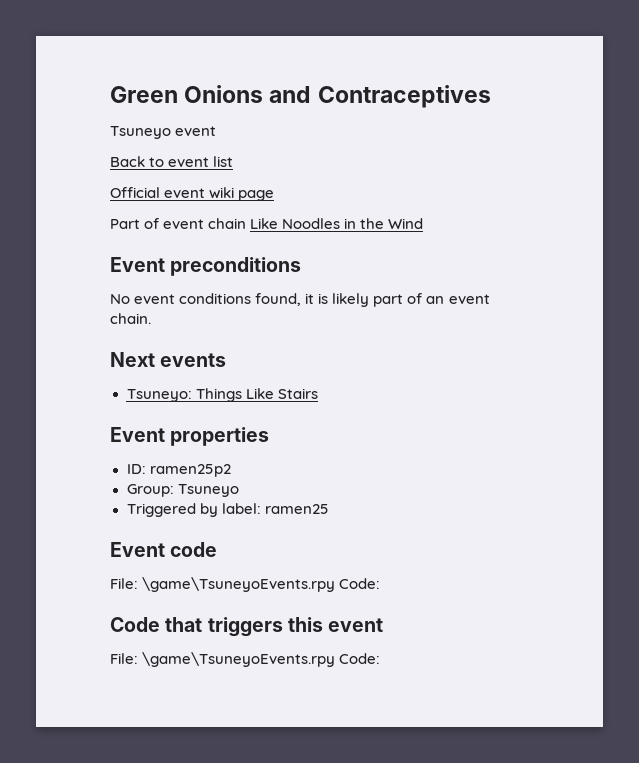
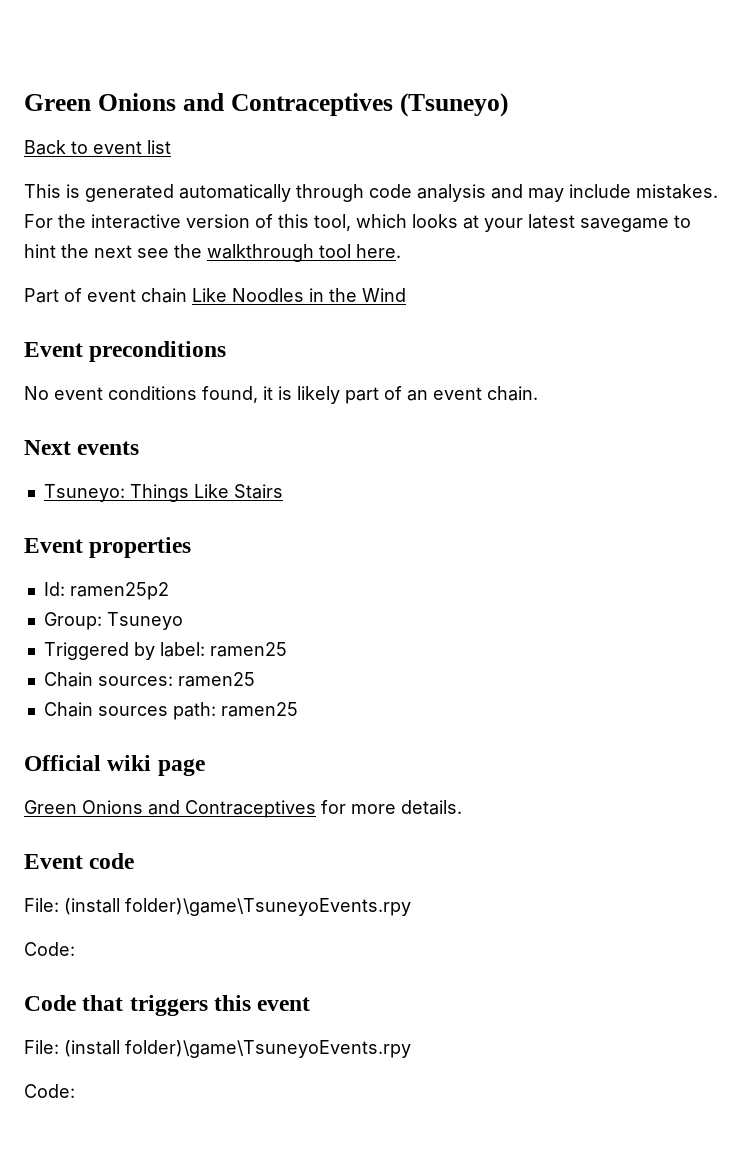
- Green Onions and Contraceptives
- Tsuneyo event
+ Green Onions and Contraceptives (Tsuneyo)
- Official event wiki page
+ This is generated automatically through code analysis and may include mistakes. For the interactive version of this tool, which looks at your latest savegame to hint the next see the walkthrough tool here.
- ID: ramen25p2
+ Id: ramen25p2
+ Chain sources: ramen25
+ Chain sources path: ramen25
+ Official wiki page
+ Green Onions and Contraceptives for more details.
  Event code
- File: \game\TsuneyoEvents.rpy Code:
+ File: (install folder)\game\TsuneyoEvents.rpy
+ Code:
  Code that triggers this event
- File: \game\TsuneyoEvents.rpy Code:
+ File: (install folder)\game\TsuneyoEvents.rpy
+ Code:

